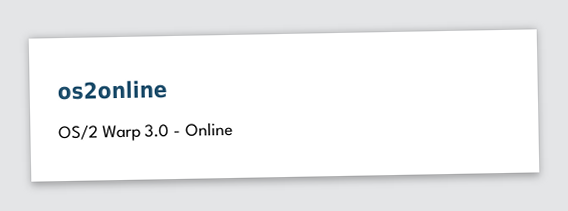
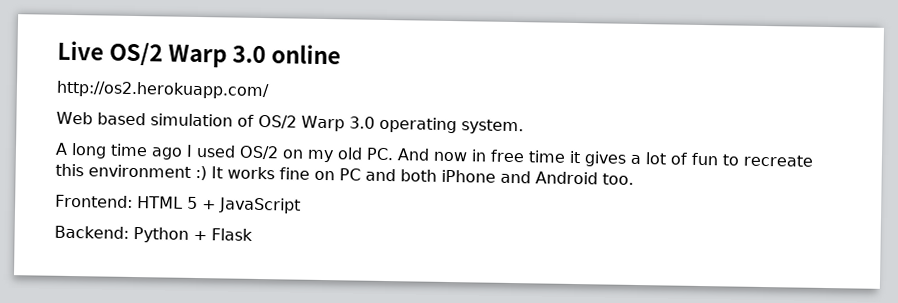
- os2online
- OS/2 Warp 3.0 - Online
+ Live OS/2 Warp 3.0 online
+ http://os2.herokuapp.com/
+ Web based simulation of OS/2 Warp 3.0 operating system.
+ A long time ago I used OS/2 on my old PC. And now in free time it gives a lot of fun to recreate this environment :) It works fine on PC and both iPhone and Android too.
+ Frontend: HTML 5 + JavaScript
+ Backend: Python + Flask

